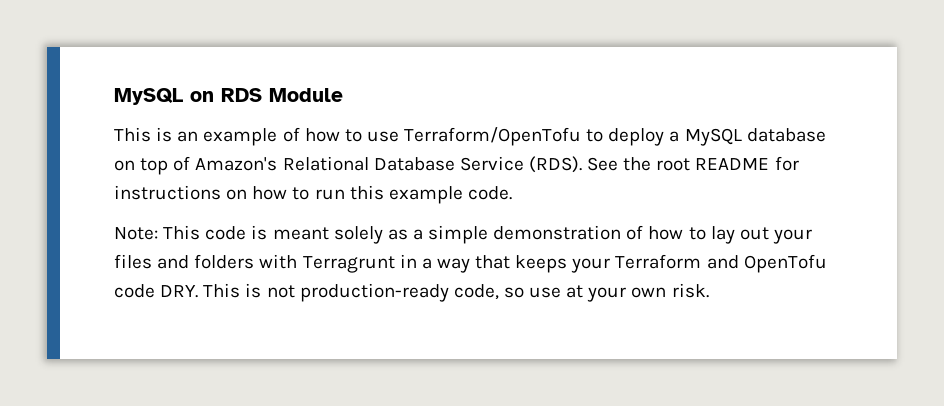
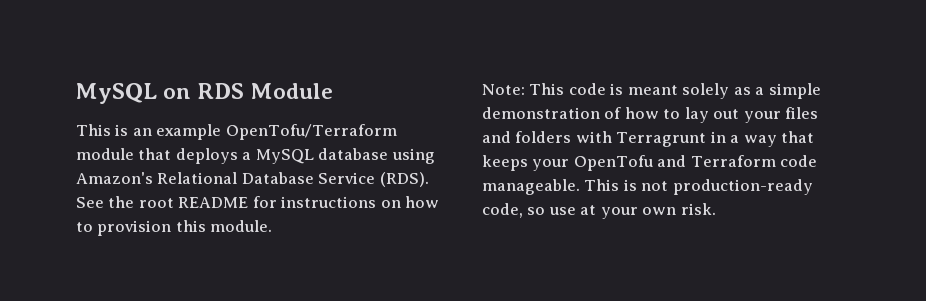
- This is an example of how to use Terraform/OpenTofu to deploy a MySQL database on top of Amazon's Relational Database Service (RDS).
+ This is an example OpenTofu/Terraform module that deploys a MySQL database using Amazon's Relational Database Service (RDS).
- See the root README for instructions on how to run this example code.
+ See the root README for instructions on how to provision this module.
- Note: This code is meant solely as a simple demonstration of how to lay out your files and folders with Terragrunt in a way that keeps your Terraform and OpenTofu code DRY. This is not production-ready code, so use at your own risk.
+ Note: This code is meant solely as a simple demonstration of how to lay out your files and folders with Terragrunt in a way that keeps your OpenTofu and Terraform code manageable. This is not production-ready code, so use at your own risk.

